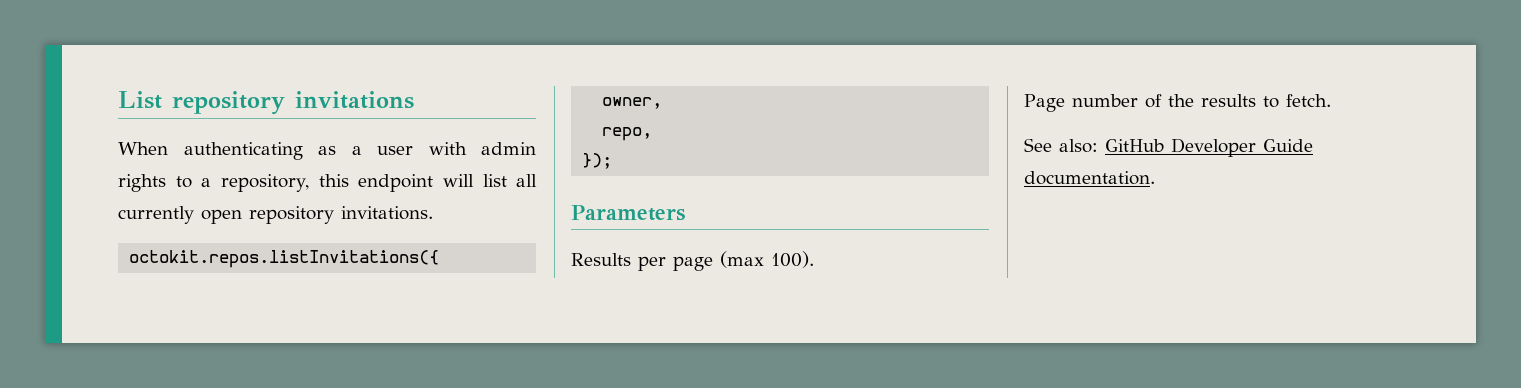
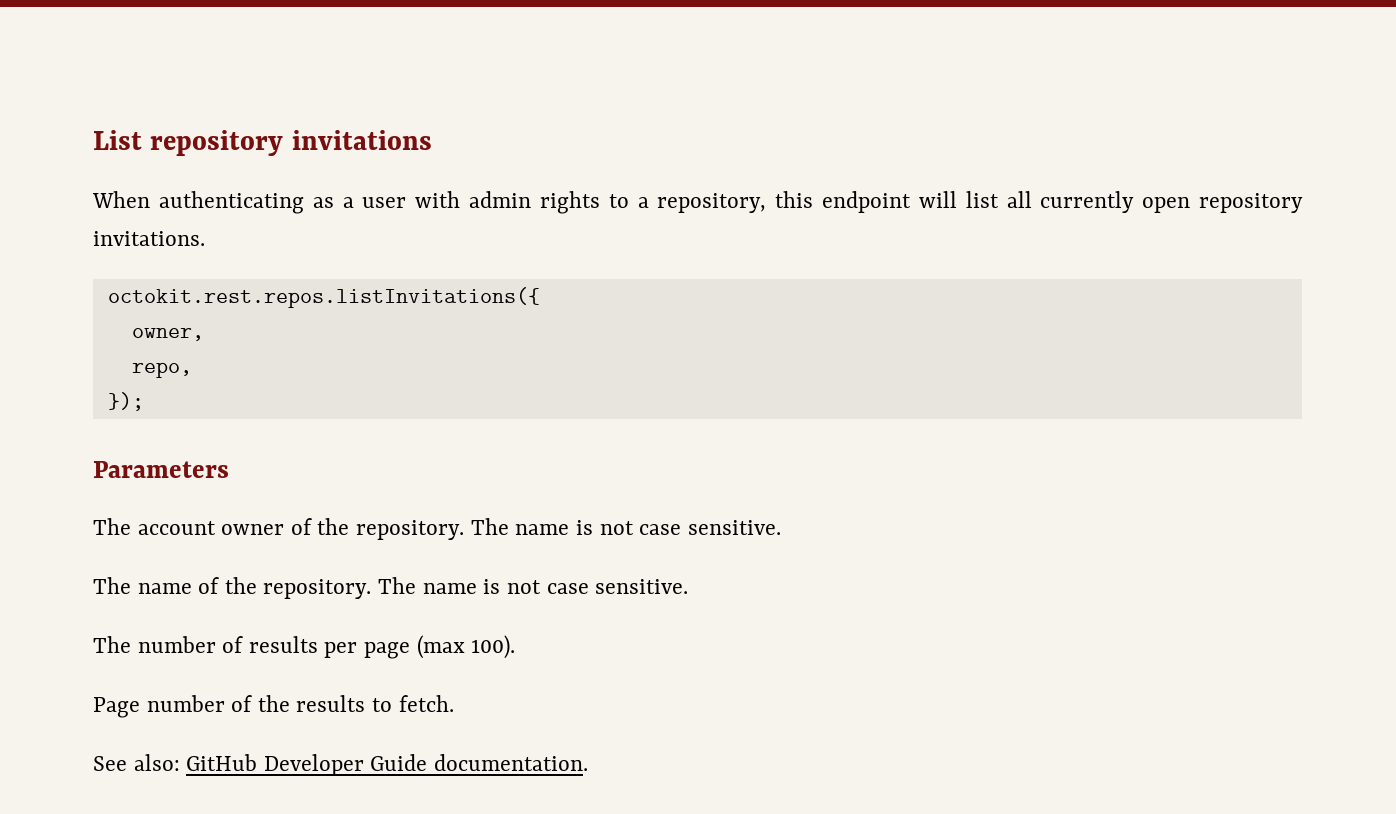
- octokit.repos.listInvitations({
+ octokit.rest.repos.listInvitations({
- Results per page (max 100).
+ The account owner of the repository. The name is not case sensitive.
+ The name of the repository. The name is not case sensitive.
+ The number of results per page (max 100).

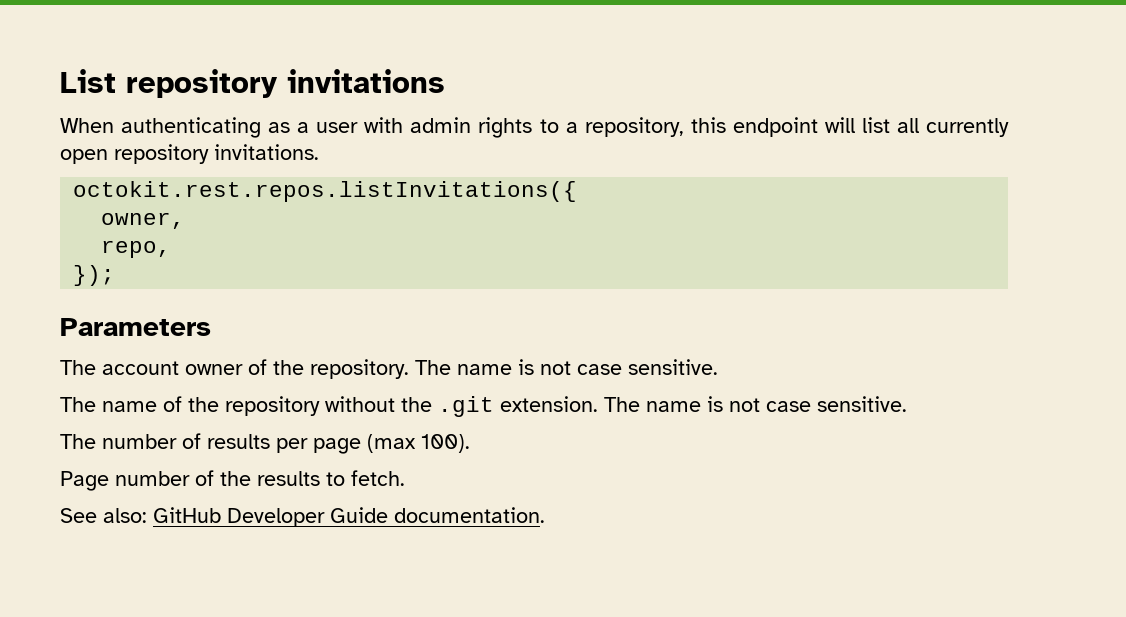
- The name of the repository.
+ The name of the repository without the .git extension.

